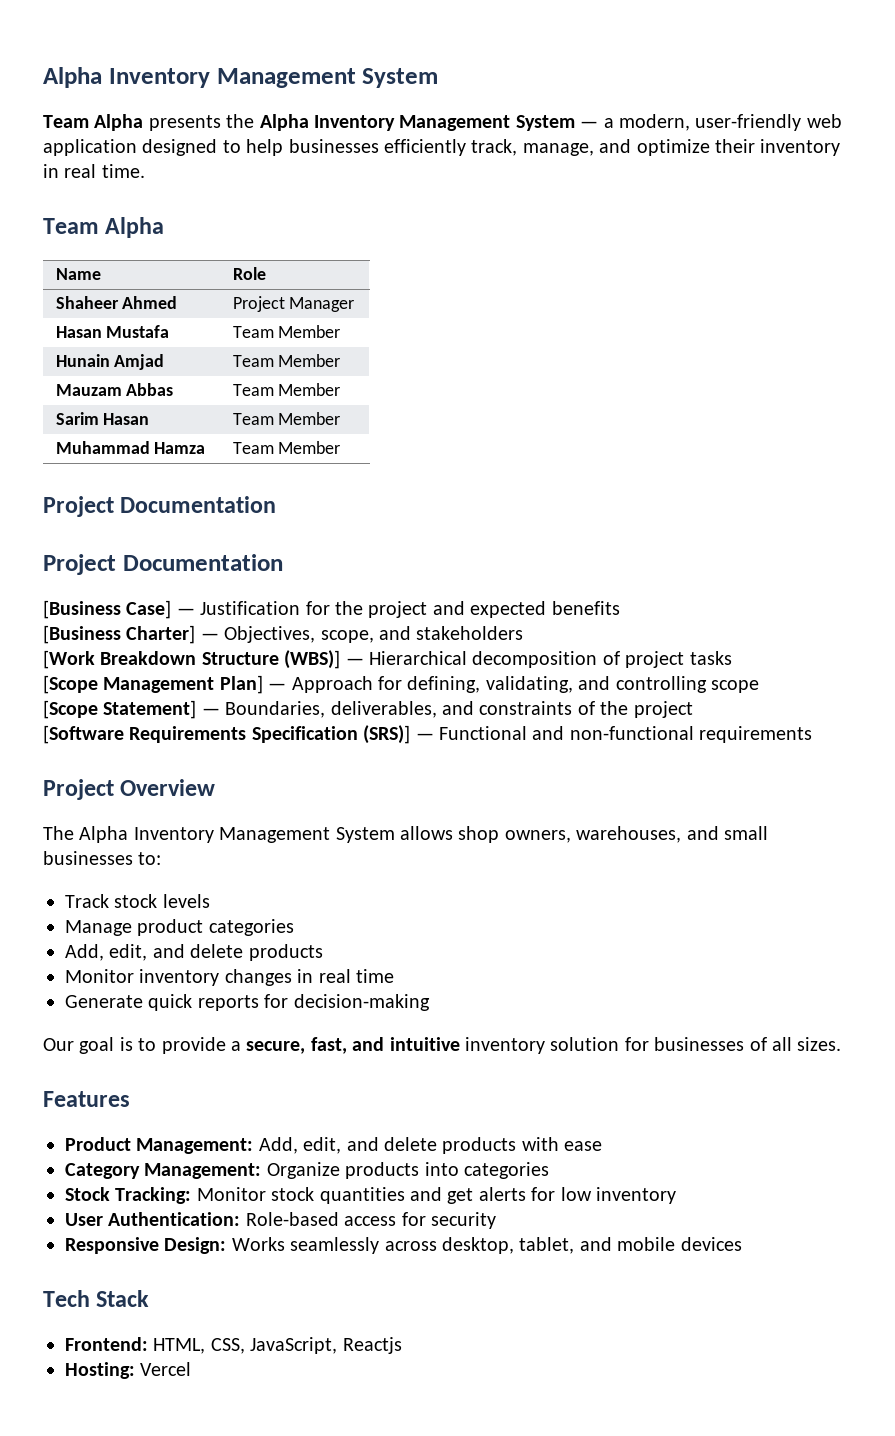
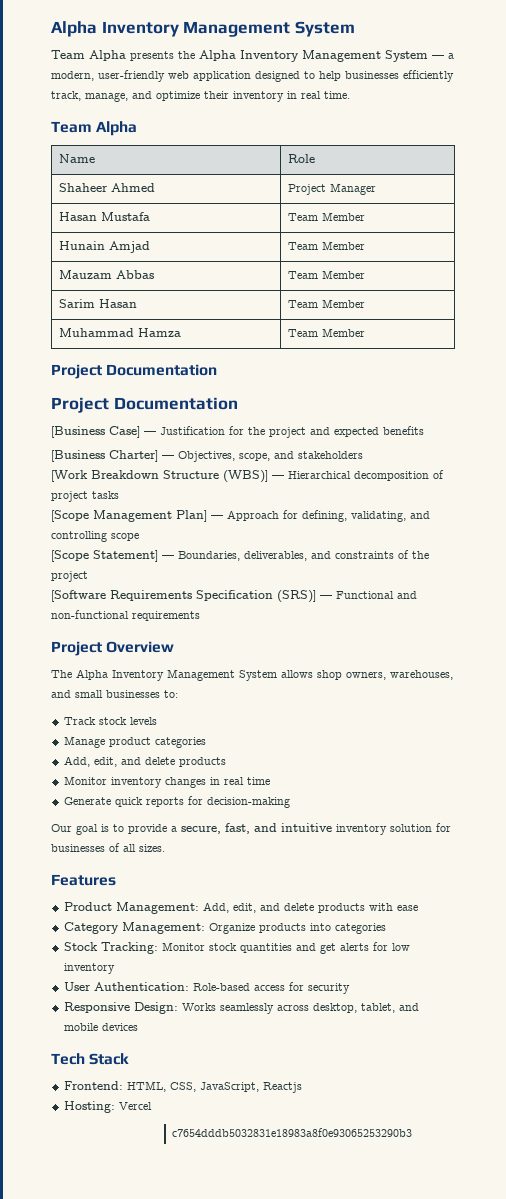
+ c7654dddb5032831e18983a8f0e93065253290b3

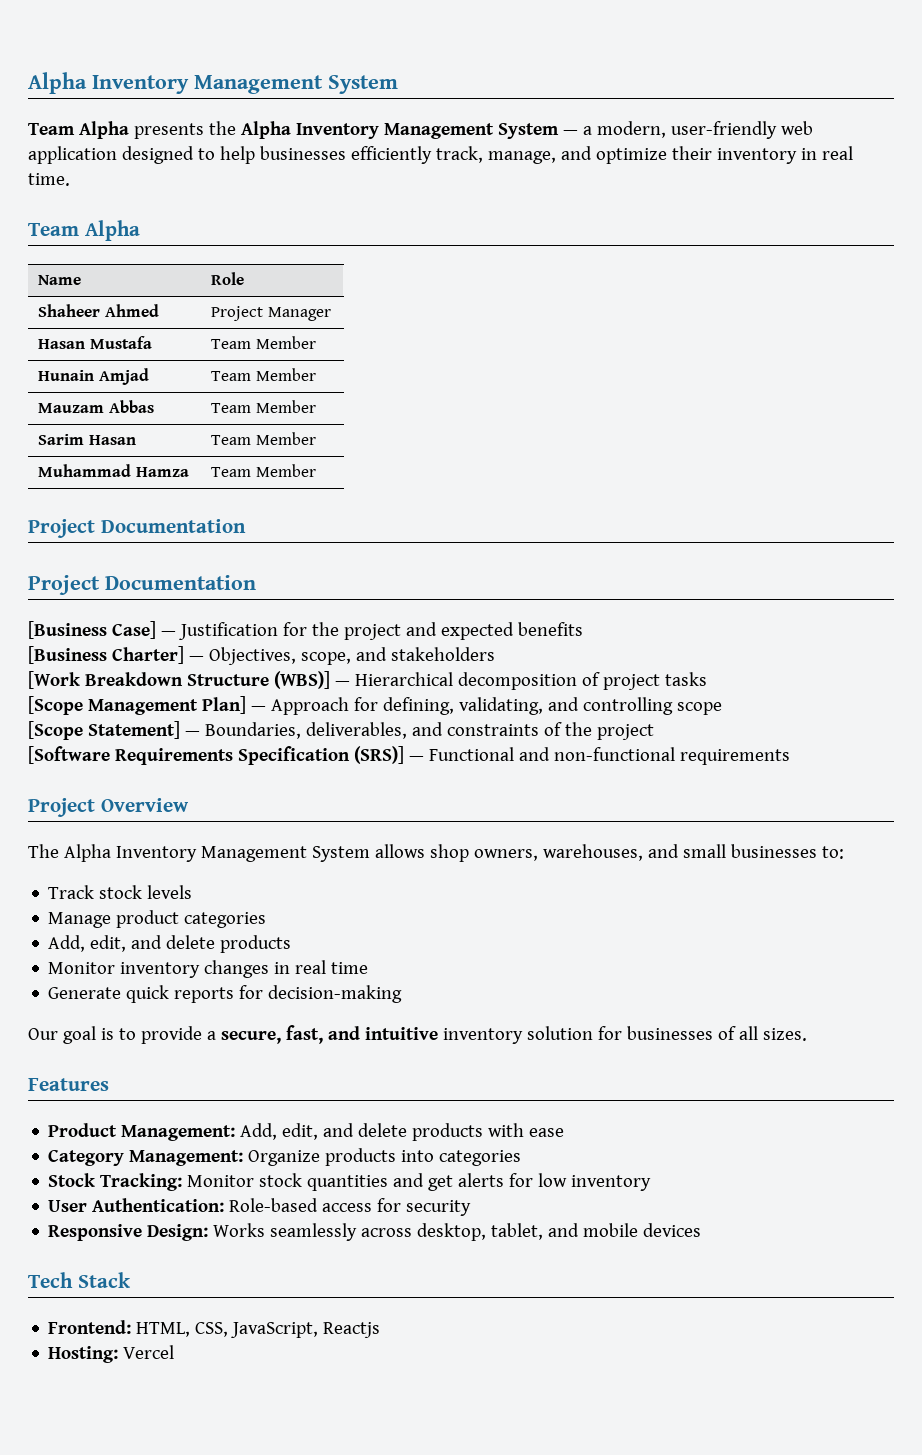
- c7654dddb5032831e18983a8f0e93065253290b3

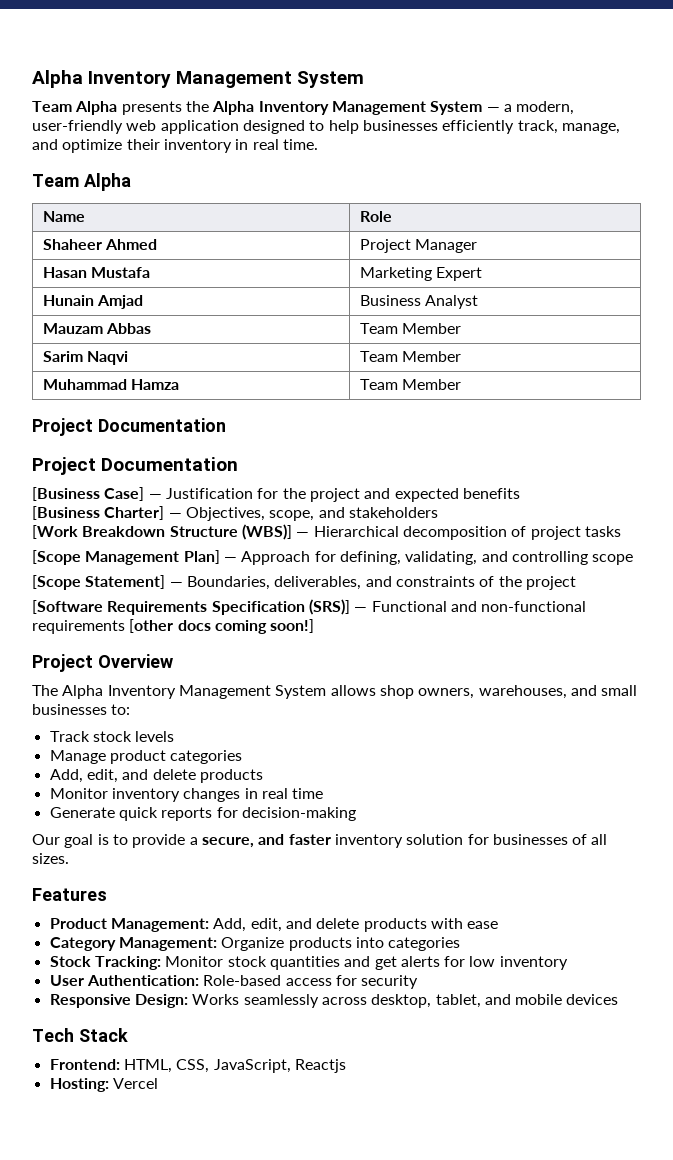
- Hasan Mustafa | Team Member
+ Hasan Mustafa | Marketing Expert
- Hunain Amjad | Team Member
+ Hunain Amjad | Business Analyst
- Sarim Hasan | Team Member
+ Sarim Naqvi | Team Member
- [Software Requirements Specification (SRS)] — Functional and non-functional requirements
+ [Software Requirements Specification (SRS)] — Functional and non-functional requirements [other docs coming soon!]
- Our goal is to provide a secure, fast, and intuitive inventory solution for businesses of all sizes.
+ Our goal is to provide a secure, and faster inventory solution for businesses of all sizes.

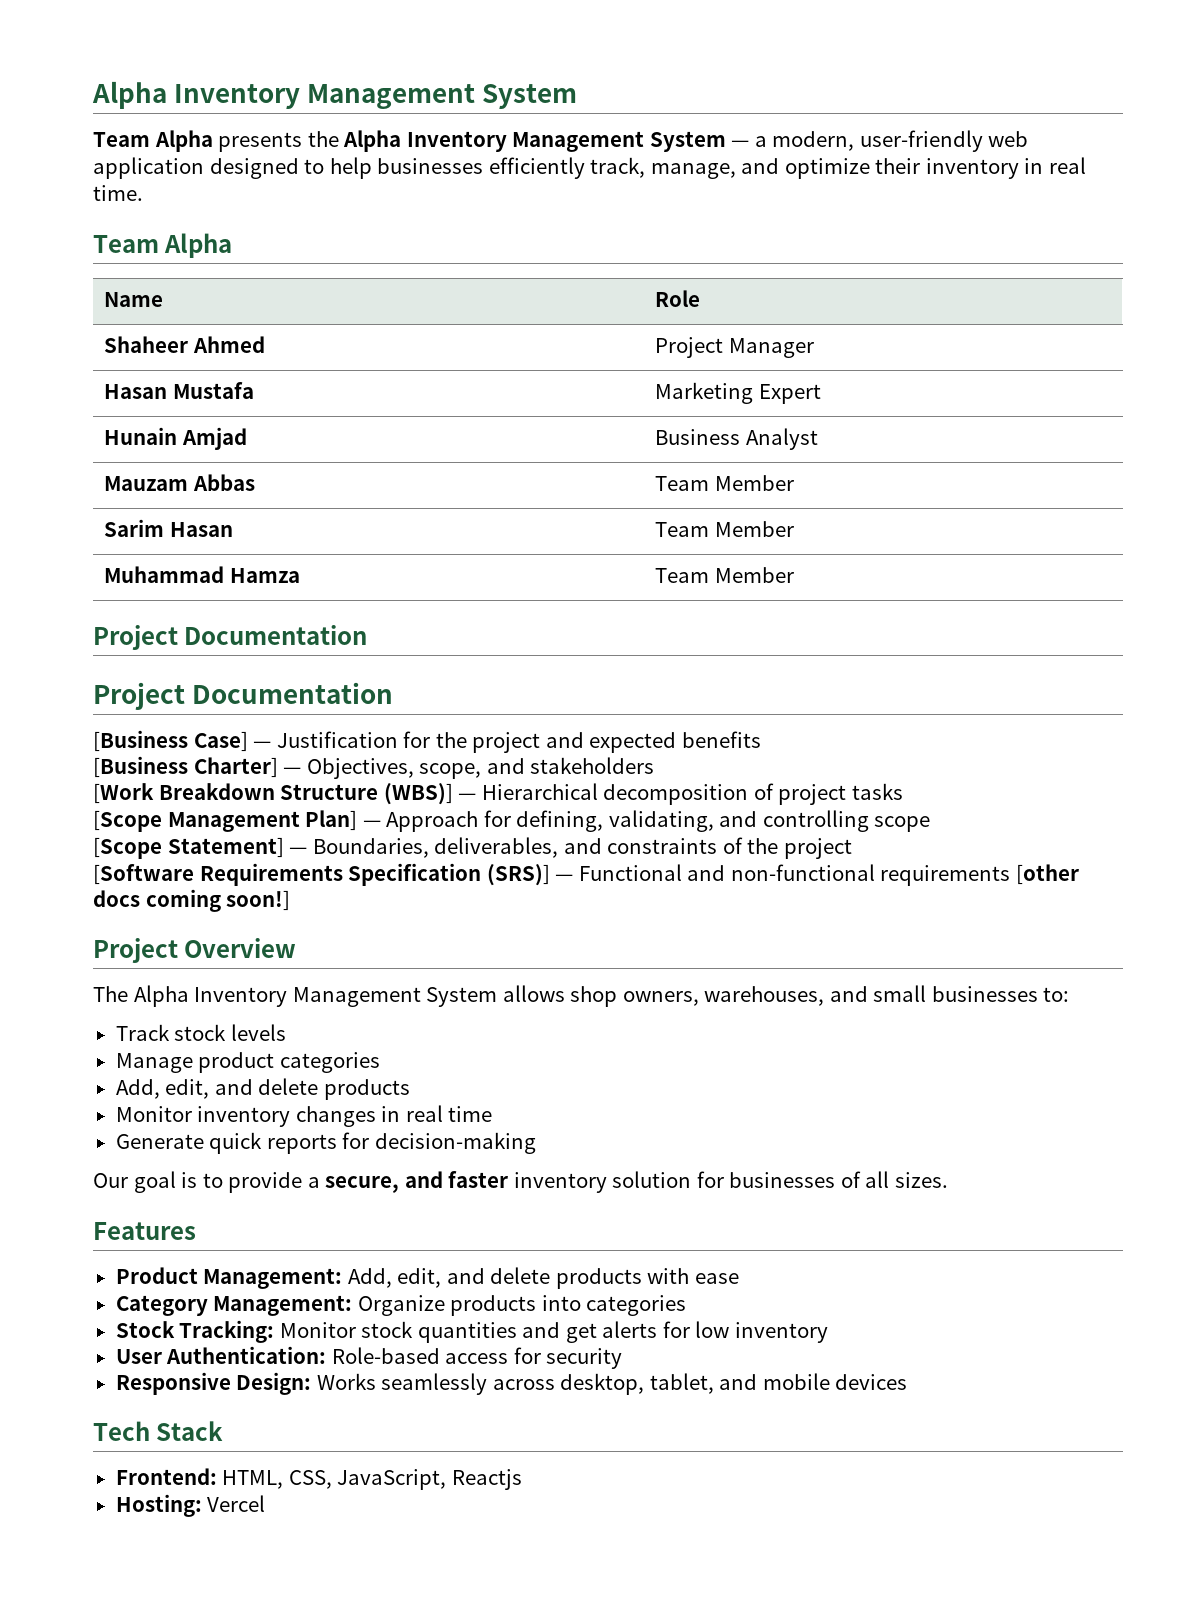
- Sarim Naqvi | Team Member
+ Sarim Hasan | Team Member

